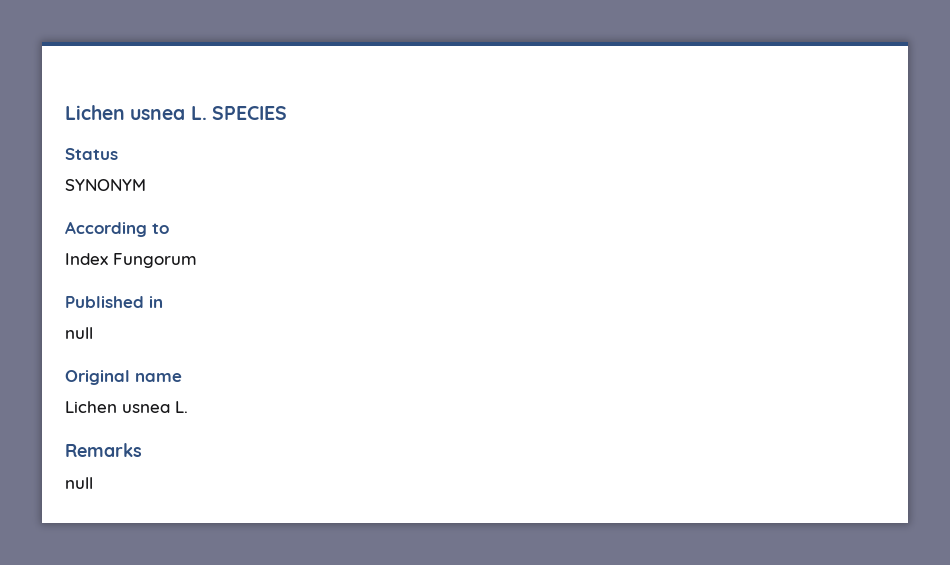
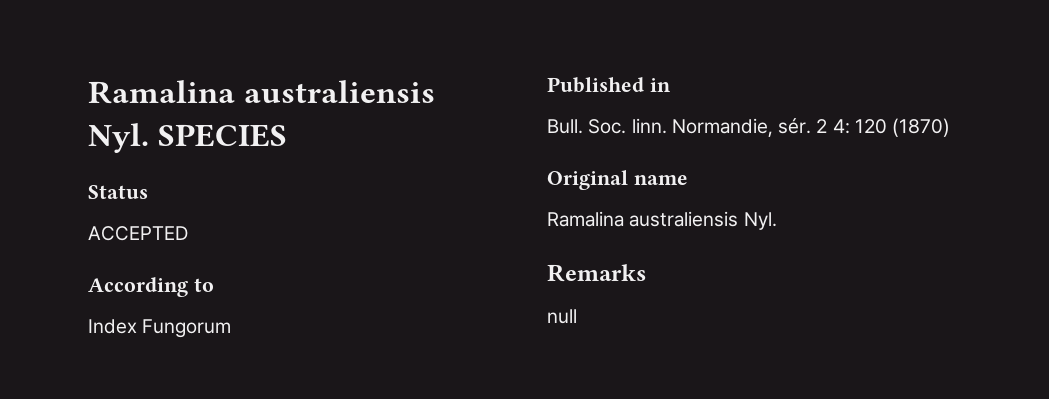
- Lichen usnea L. SPECIES
+ Ramalina australiensis Nyl. SPECIES
- SYNONYM
+ ACCEPTED
  Published in
- null
+ Bull. Soc. linn. Normandie, sér. 2 4: 120 (1870)
  Original name
- Lichen usnea L.
+ Ramalina australiensis Nyl.

